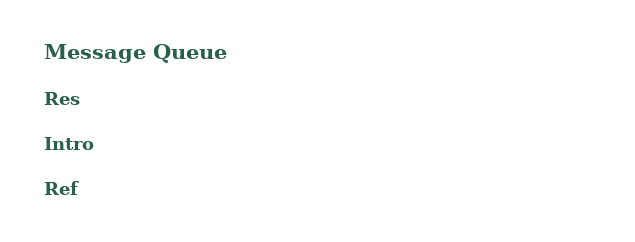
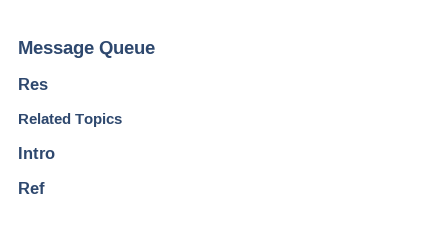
+ Related Topics

